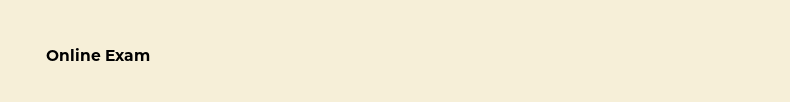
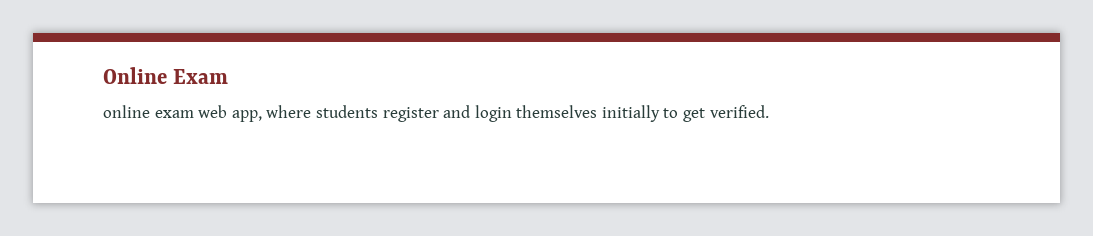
+ online exam web app, where students register and login themselves initially to get verified.

